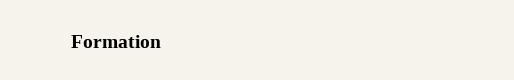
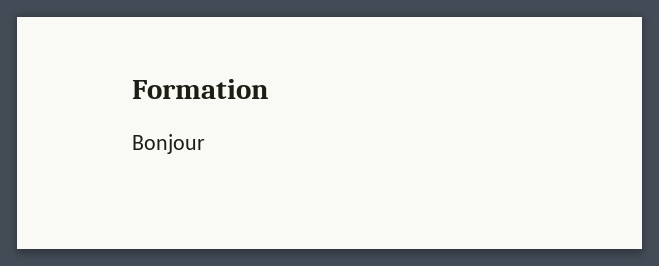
+ Bonjour

